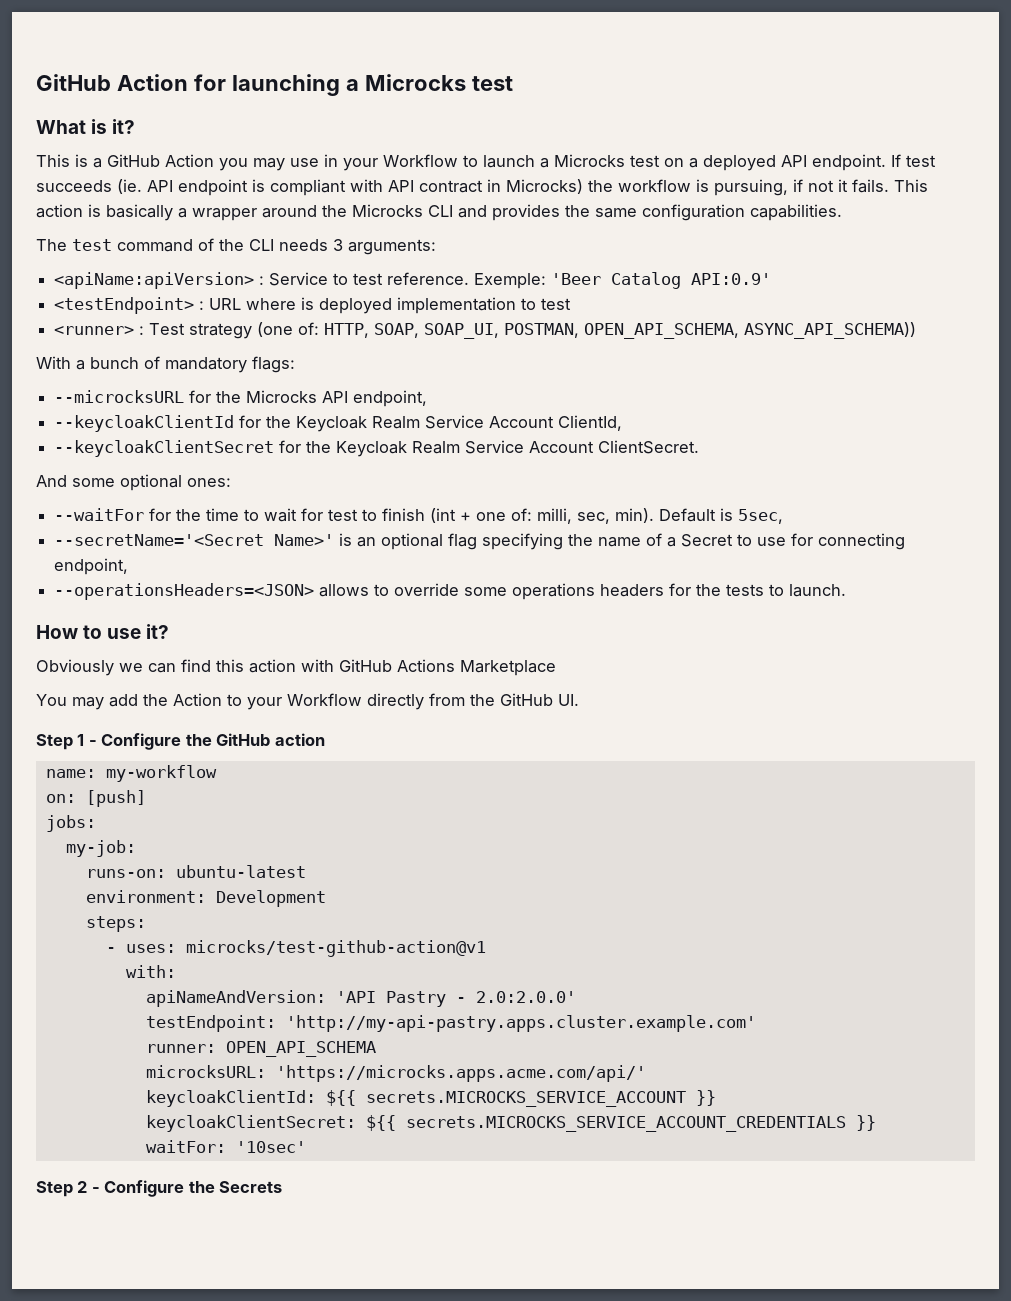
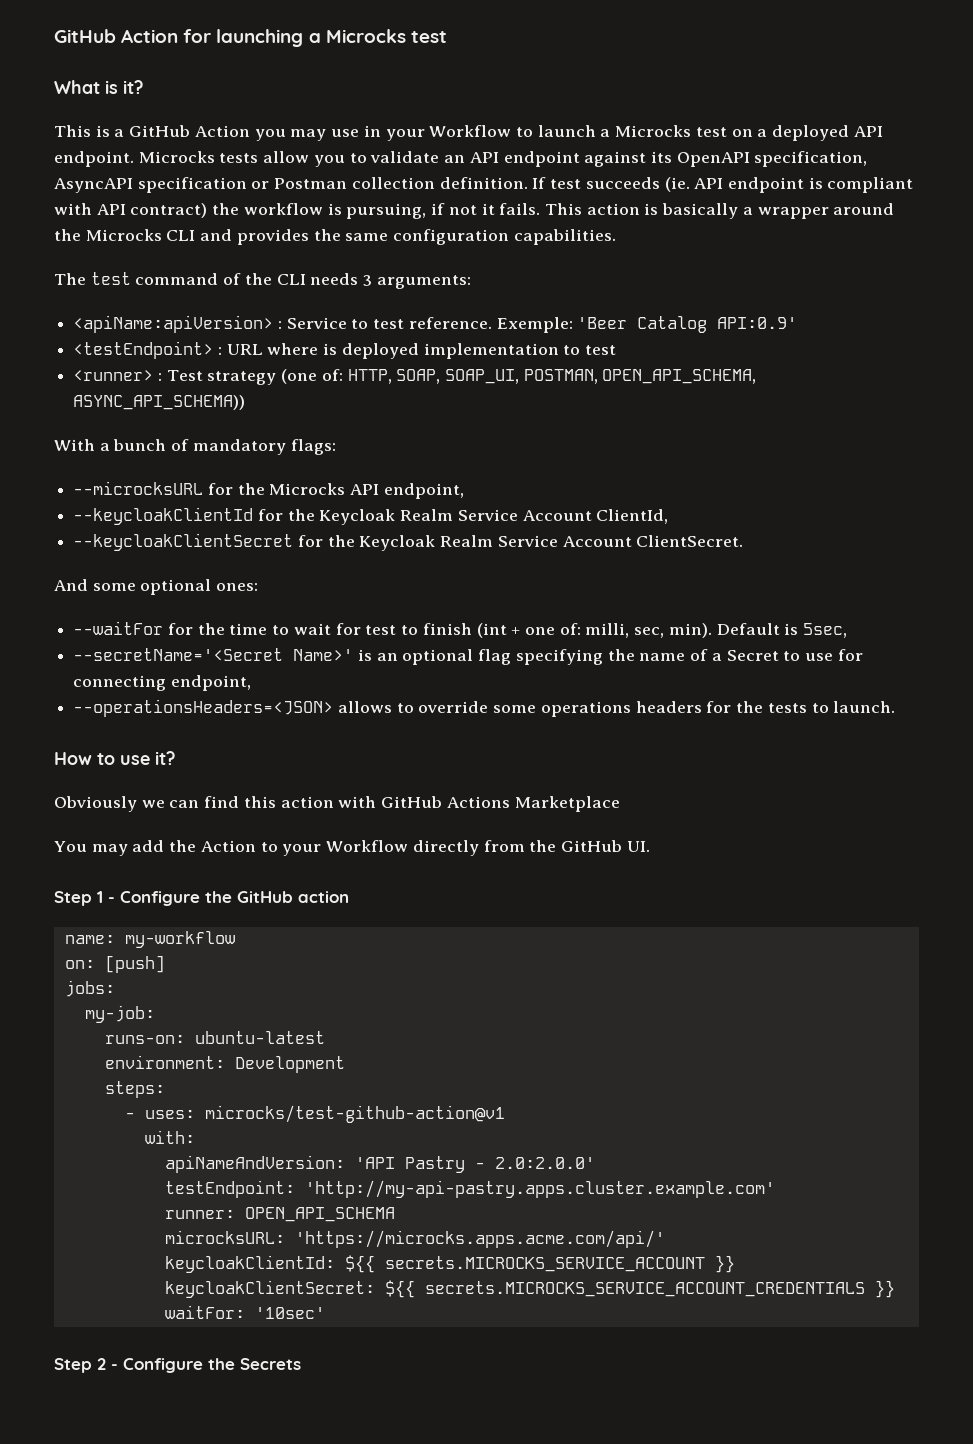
+ Microcks tests allow you to validate an API endpoint against its OpenAPI specification, AsyncAPI specification or Postman collection definition.
- If test succeeds (ie. API endpoint is compliant with API contract in Microcks) the workflow is pursuing, if not it fails.
+ If test succeeds (ie. API endpoint is compliant with API contract) the workflow is pursuing, if not it fails.

